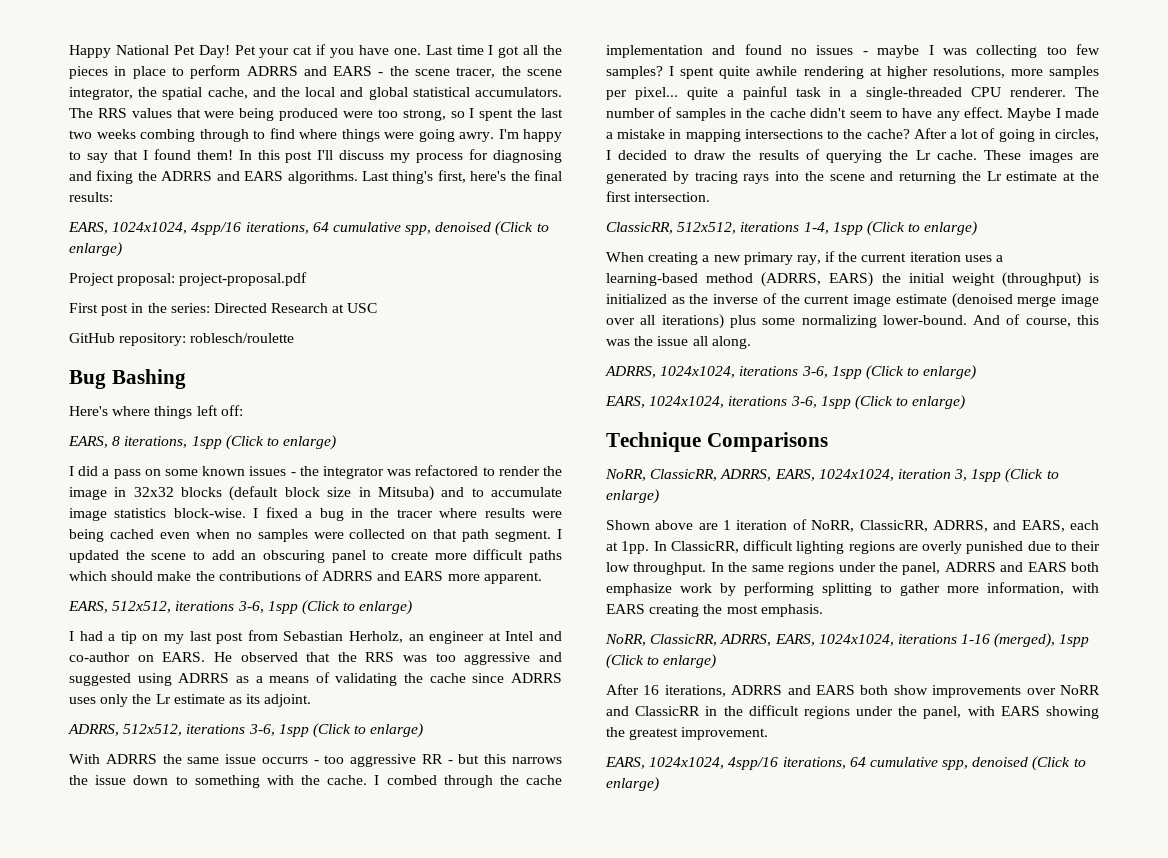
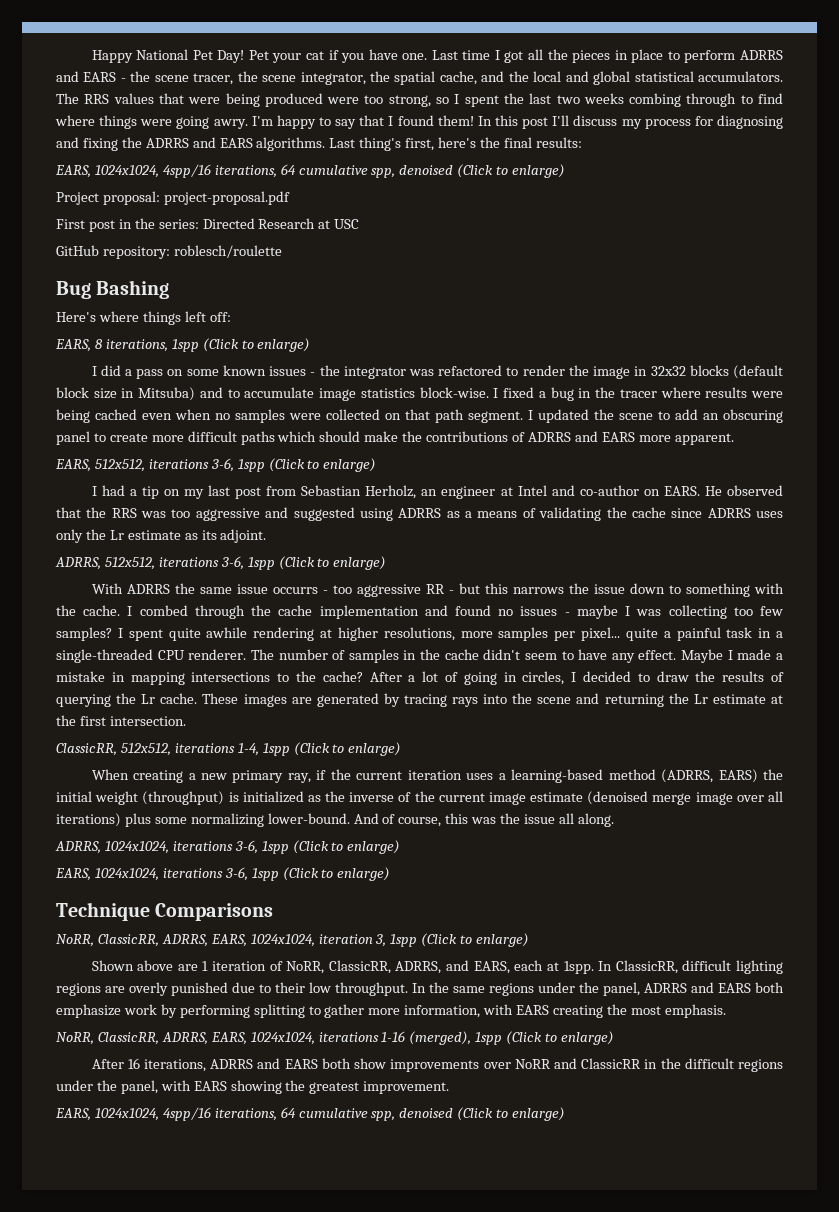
- Shown above are 1 iteration of NoRR, ClassicRR, ADRRS, and EARS, each at 1pp.
+ Shown above are 1 iteration of NoRR, ClassicRR, ADRRS, and EARS, each at 1spp.

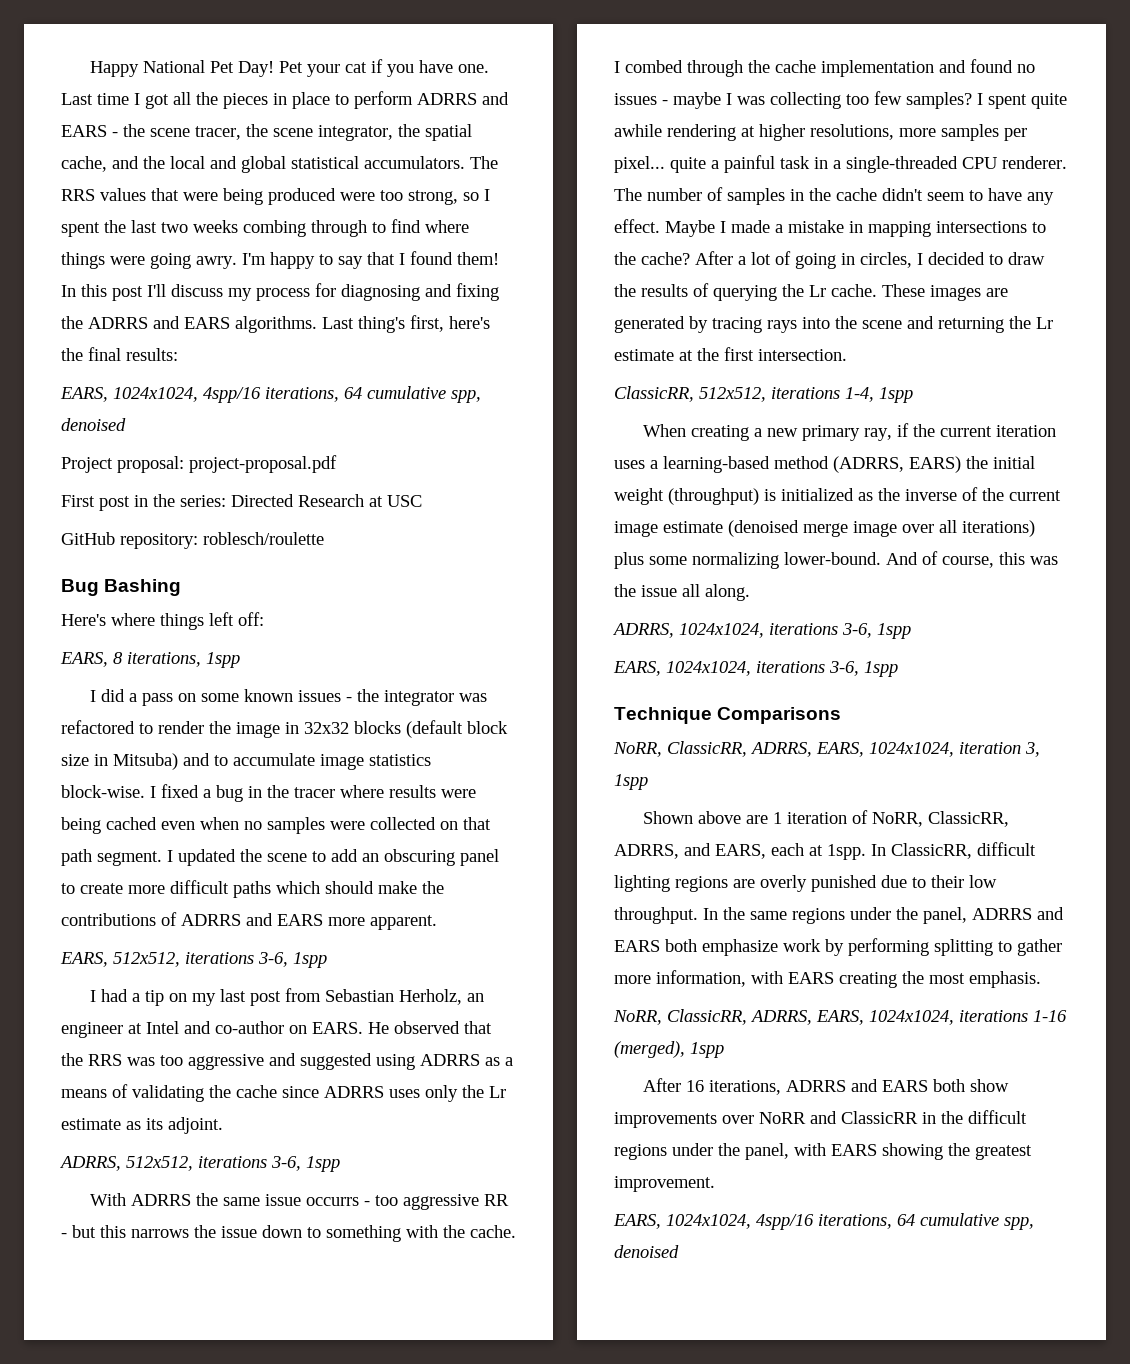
  Last thing's first, here's the final results:
- EARS, 1024x1024, 4spp/16 iterations, 64 cumulative spp, denoised (Click to enlarge)
+ EARS, 1024x1024, 4spp/16 iterations, 64 cumulative spp, denoised
- EARS, 8 iterations, 1spp (Click to enlarge)
+ EARS, 8 iterations, 1spp
- EARS, 512x512, iterations 3-6, 1spp (Click to enlarge)
+ EARS, 512x512, iterations 3-6, 1spp
- ADRRS, 512x512, iterations 3-6, 1spp (Click to enlarge)
+ ADRRS, 512x512, iterations 3-6, 1spp
- ClassicRR, 512x512, iterations 1-4, 1spp (Click to enlarge)
+ ClassicRR, 512x512, iterations 1-4, 1spp
- ADRRS, 1024x1024, iterations 3-6, 1spp (Click to enlarge)
+ ADRRS, 1024x1024, iterations 3-6, 1spp
- EARS, 1024x1024, iterations 3-6, 1spp (Click to enlarge)
+ EARS, 1024x1024, iterations 3-6, 1spp
- NoRR, ClassicRR, ADRRS, EARS, 1024x1024, iteration 3, 1spp (Click to enlarge)
+ NoRR, ClassicRR, ADRRS, EARS, 1024x1024, iteration 3, 1spp
- NoRR, ClassicRR, ADRRS, EARS, 1024x1024, iterations 1-16 (merged), 1spp (Click to enlarge)
+ NoRR, ClassicRR, ADRRS, EARS, 1024x1024, iterations 1-16 (merged), 1spp
  After 16 iterations, ADRRS and EARS both show improvements over NoRR and ClassicRR in the difficult regions under the panel, with EARS showing the greatest improvement.
- EARS, 1024x1024, 4spp/16 iterations, 64 cumulative spp, denoised (Click to enlarge)
+ EARS, 1024x1024, 4spp/16 iterations, 64 cumulative spp, denoised

